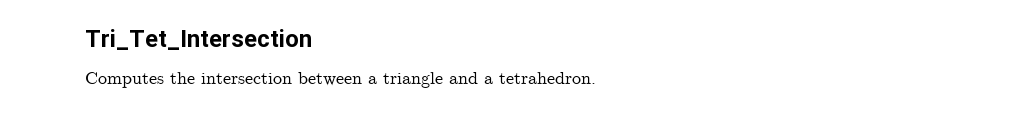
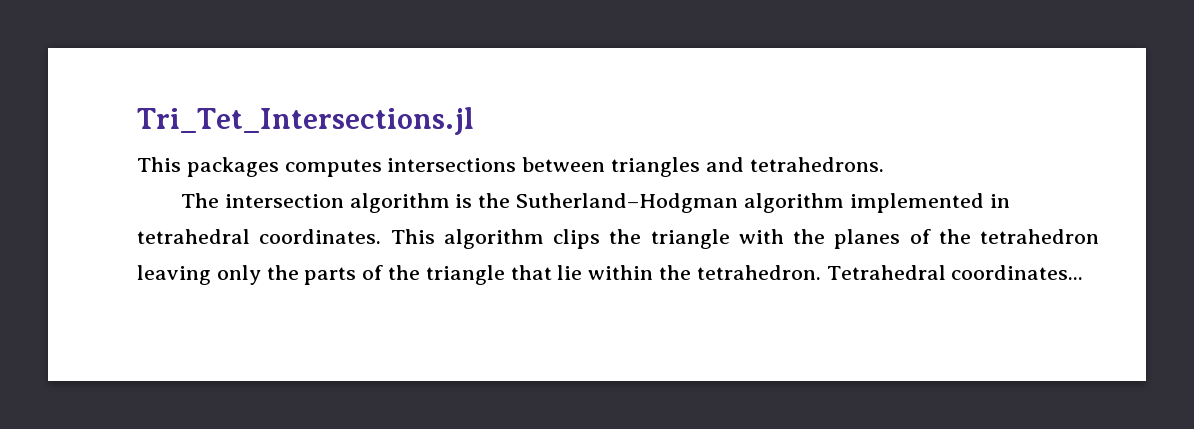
- Tri_Tet_Intersection
- Computes the intersection between a triangle and a tetrahedron.
+ Tri_Tet_Intersections.jl
+ This packages computes intersections between triangles and tetrahedrons.
+ The intersection algorithm is the Sutherland–Hodgman algorithm implemented in tetrahedral coordinates. This algorithm clips the triangle with the planes of the tetrahedron leaving only the parts of the triangle that lie within the tetrahedron. Tetrahedral coordinates...

